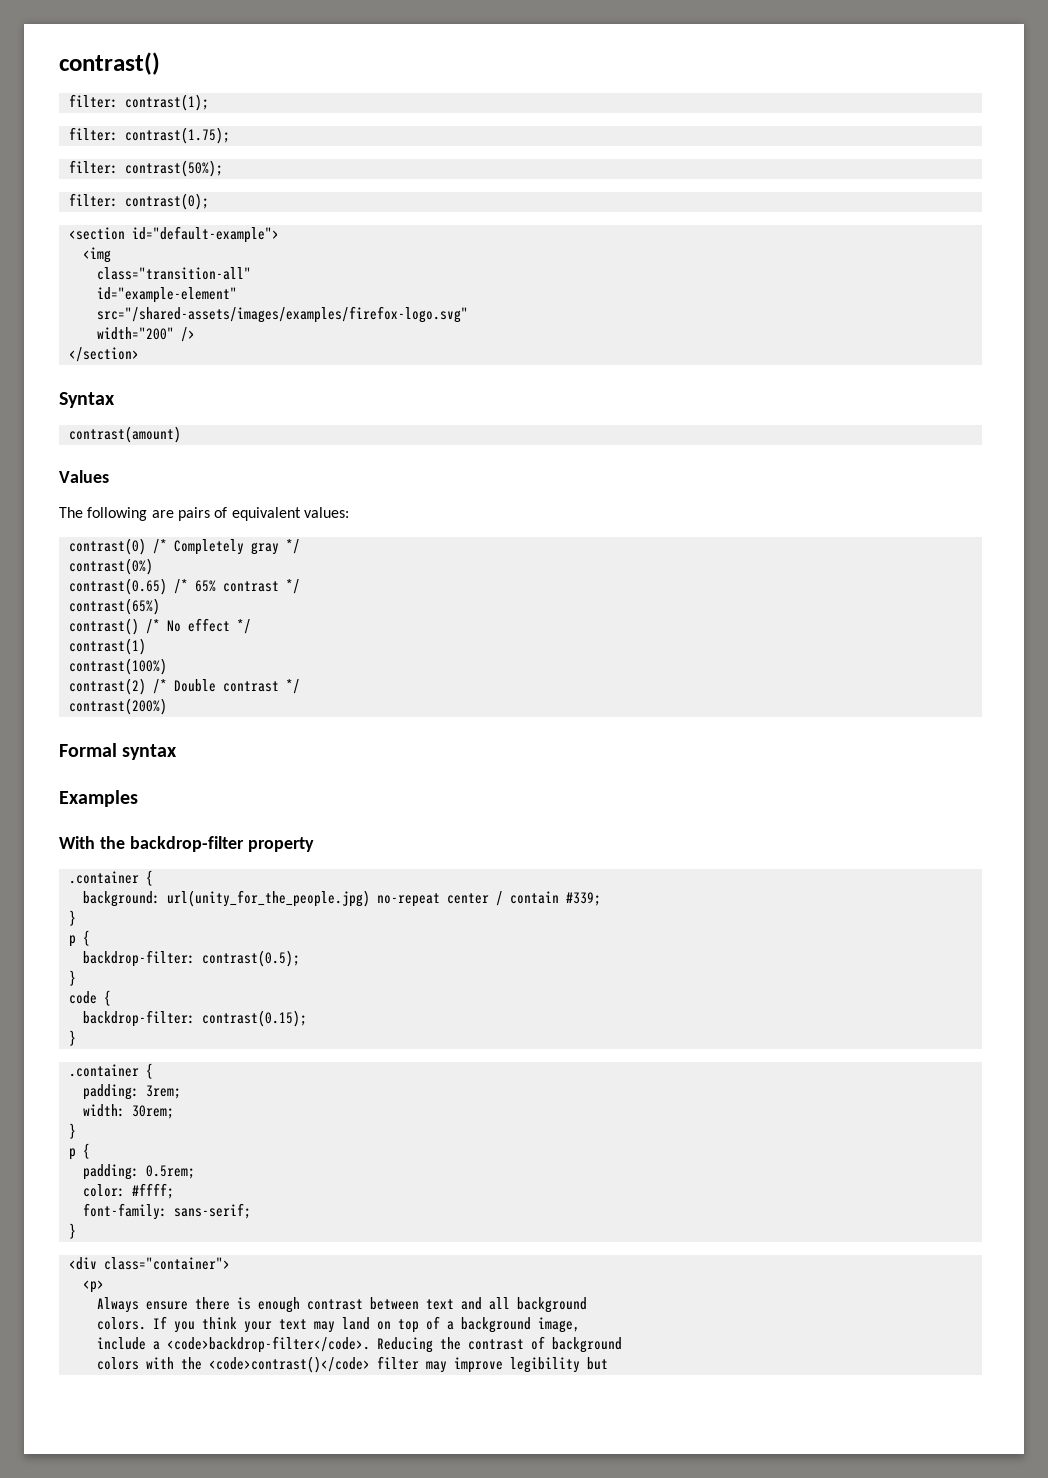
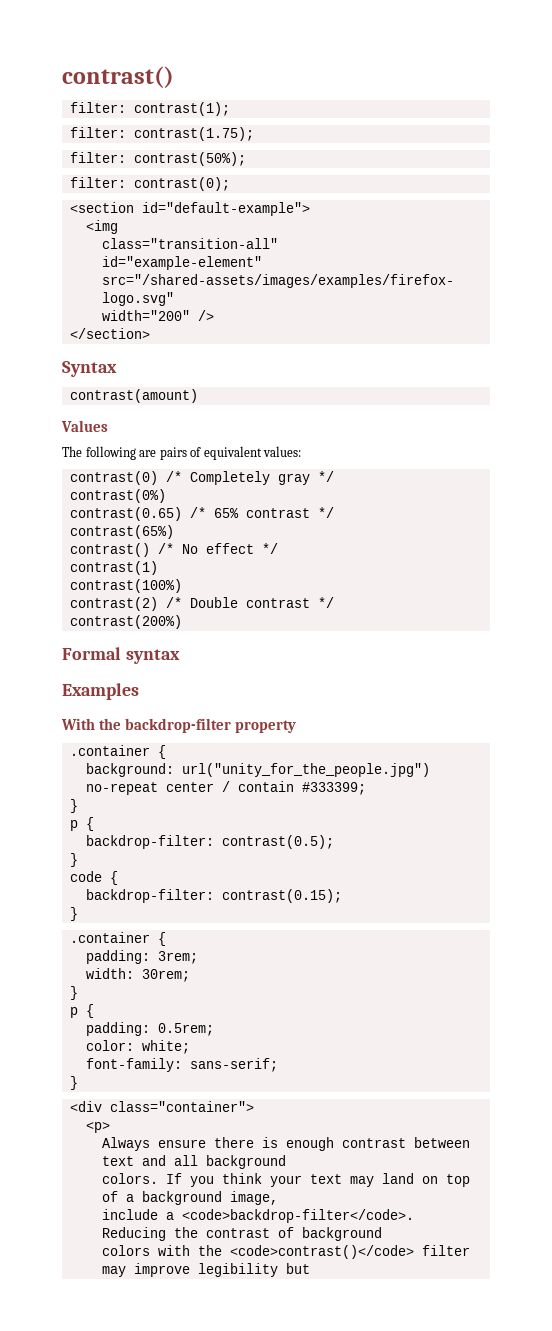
- background: url(unity_for_the_people.jpg) no-repeat center / contain #339;
+ background: url("unity_for_the_people.jpg") no-repeat center / contain #333399;
- color: #ffff;
+ color: white;

